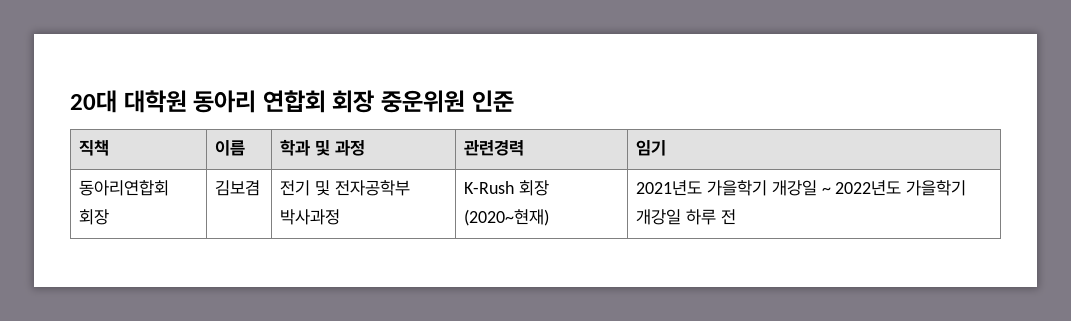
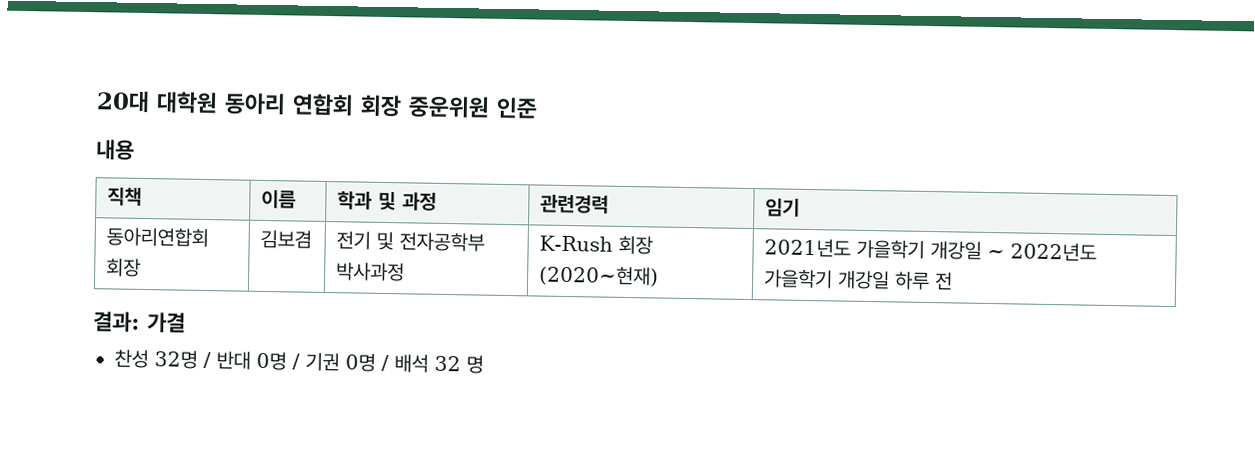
+ 내용
+ 결과: 가결
+ 찬성 32명 / 반대 0명 / 기권 0명 / 배석 32 명

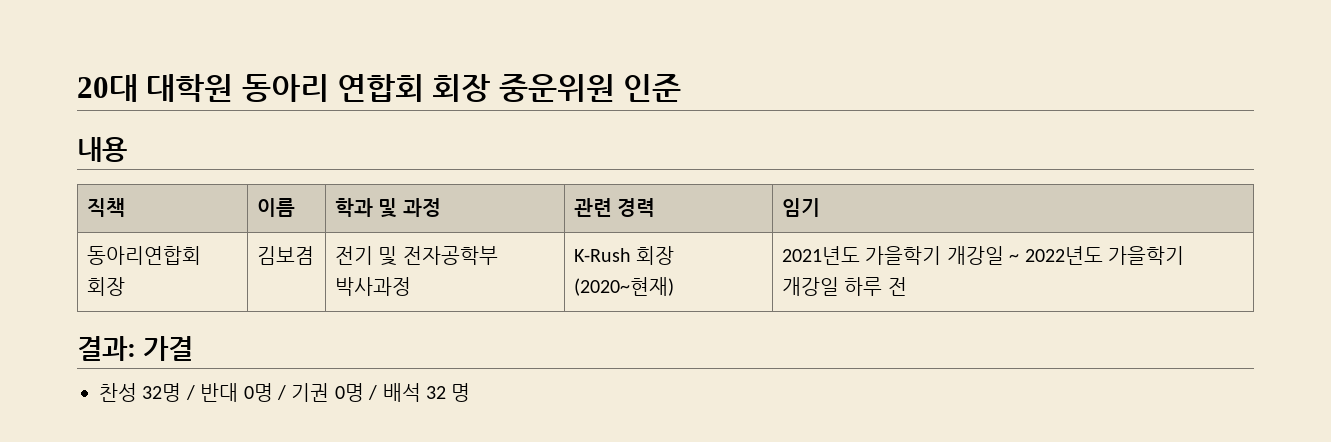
- 직책 | 이름 | 학과 및 과정 | 관련경력 | 임기
+ 직책 | 이름 | 학과 및 과정 | 관련 경력 | 임기

